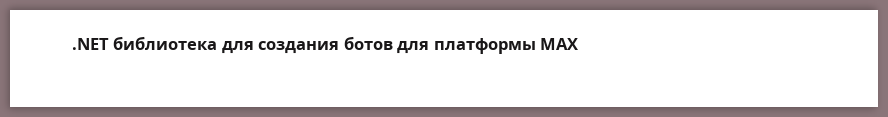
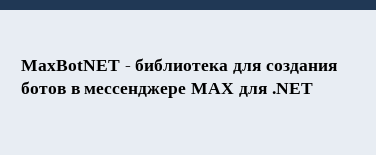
- .NET библиотека для создания ботов для платформы MAX
+ MaxBotNET - библиотека для создания ботов в мессенджере MAX для .NET

